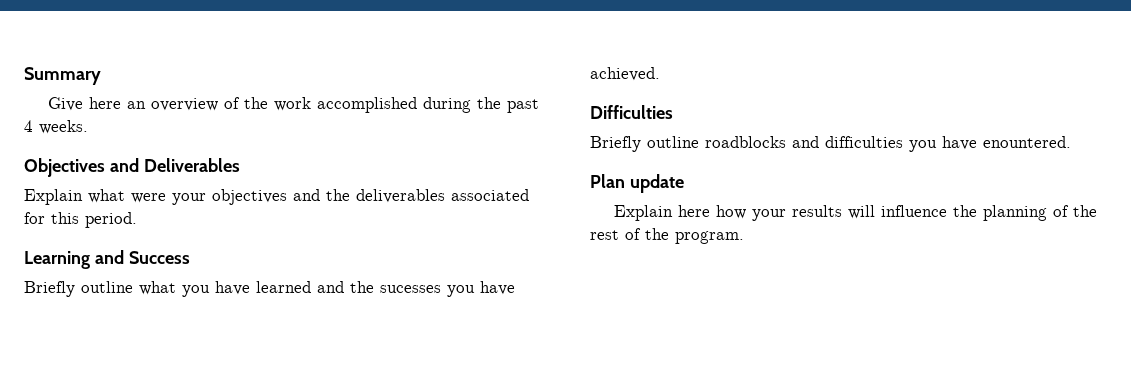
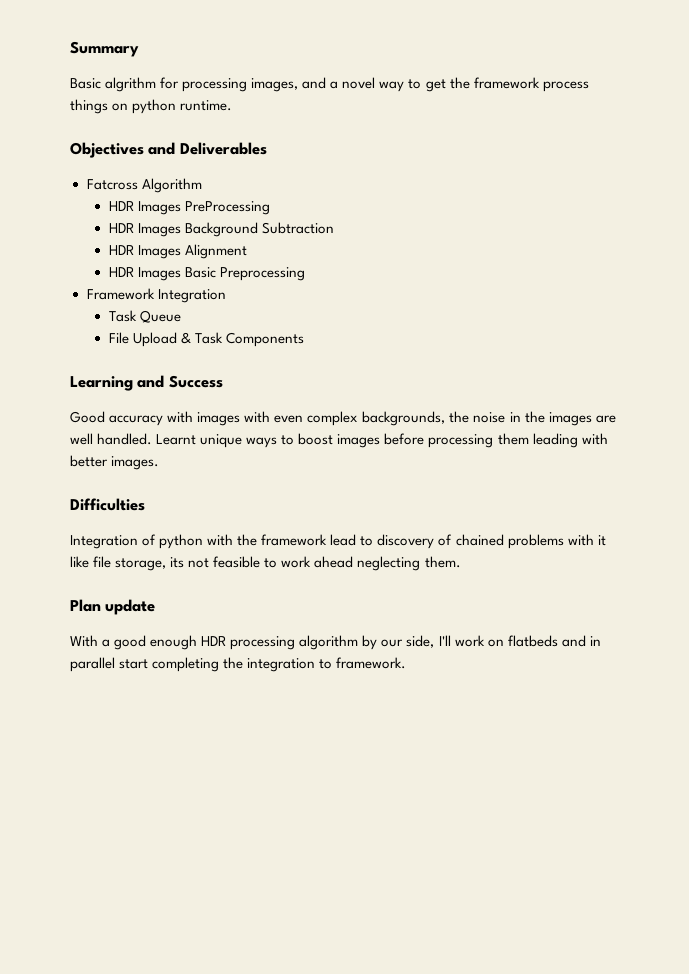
- Give here an overview of the work accomplished during the past 4 weeks.
+ Basic algrithm for processing images, and a novel way to get the framework process things on python runtime.
  Objectives and Deliverables
- Explain what were your objectives and the deliverables associated for this period.
+ Fatcross Algorithm
+ HDR Images PreProcessing
+ HDR Images Background Subtraction
+ HDR Images Alignment
+ HDR Images Basic Preprocessing
+ Framework Integration
+ Task Queue
+ File Upload & Task Components
  Learning and Success
- Briefly outline what you have learned and the sucesses you have achieved.
+ Good accuracy with images with even complex backgrounds, the noise in the images are well handled. Learnt unique ways to boost images before processing them leading with better images.
  Difficulties
- Briefly outline roadblocks and difficulties you have enountered.
+ Integration of python with the framework lead to discovery of chained problems with it like file storage, its not feasible to work ahead neglecting them.
  Plan update
- Explain here how your results will influence the planning of the rest of the program.
+ With a good enough HDR processing algorithm by our side, I'll work on flatbeds and in parallel start completing the integration to framework.

